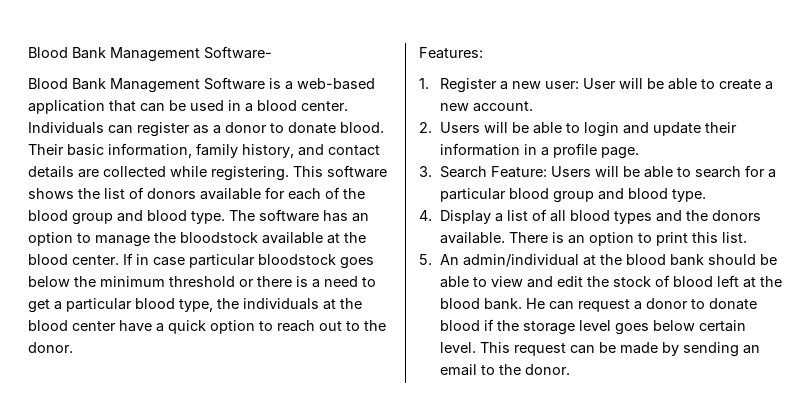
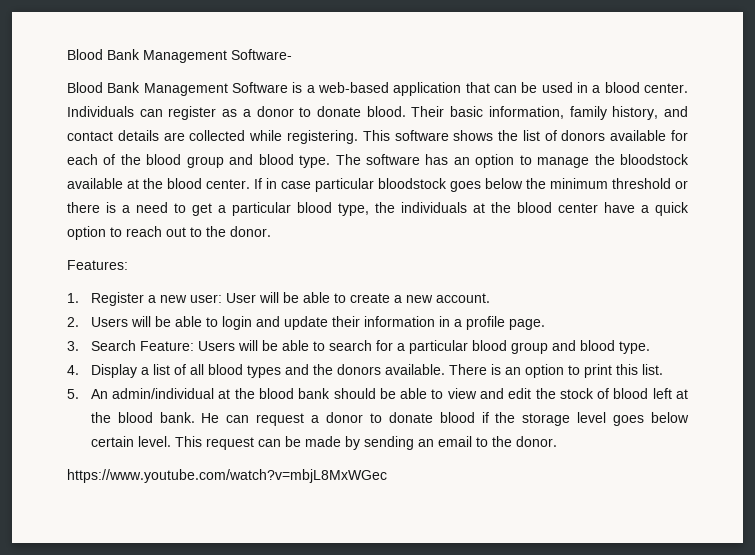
+ https://www.youtube.com/watch?v=mbjL8MxWGec

